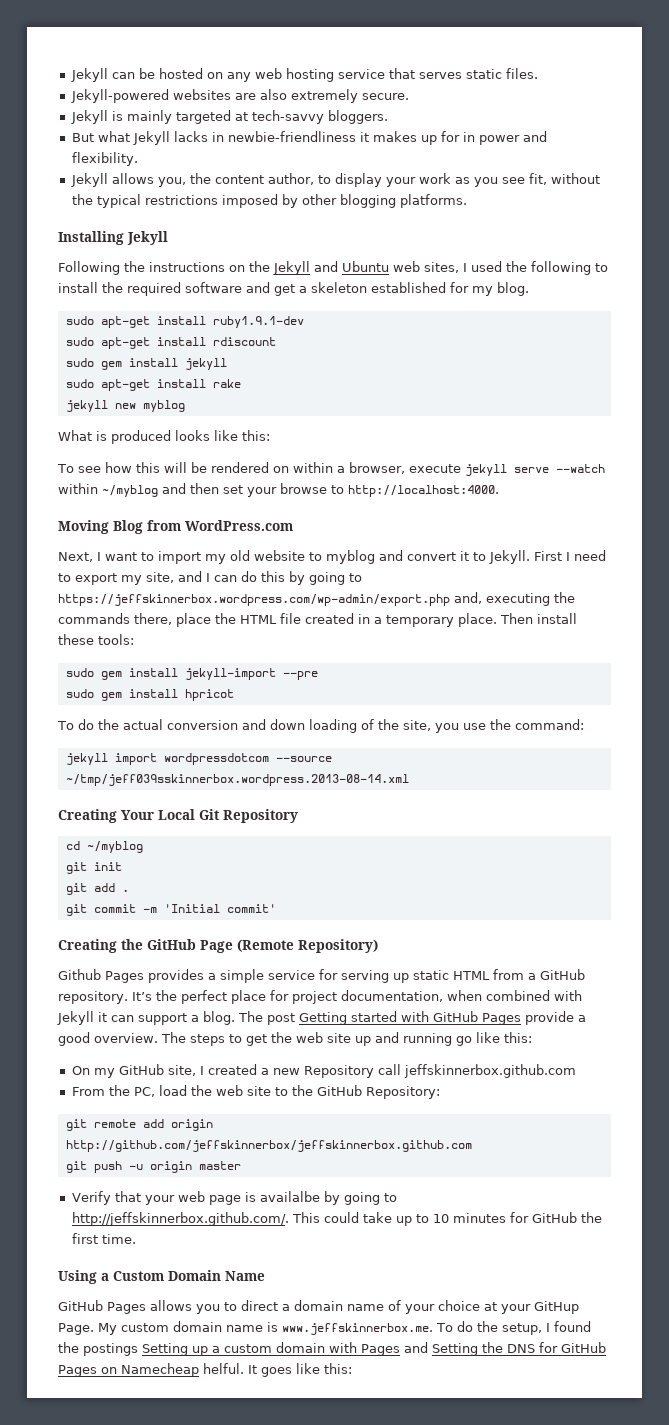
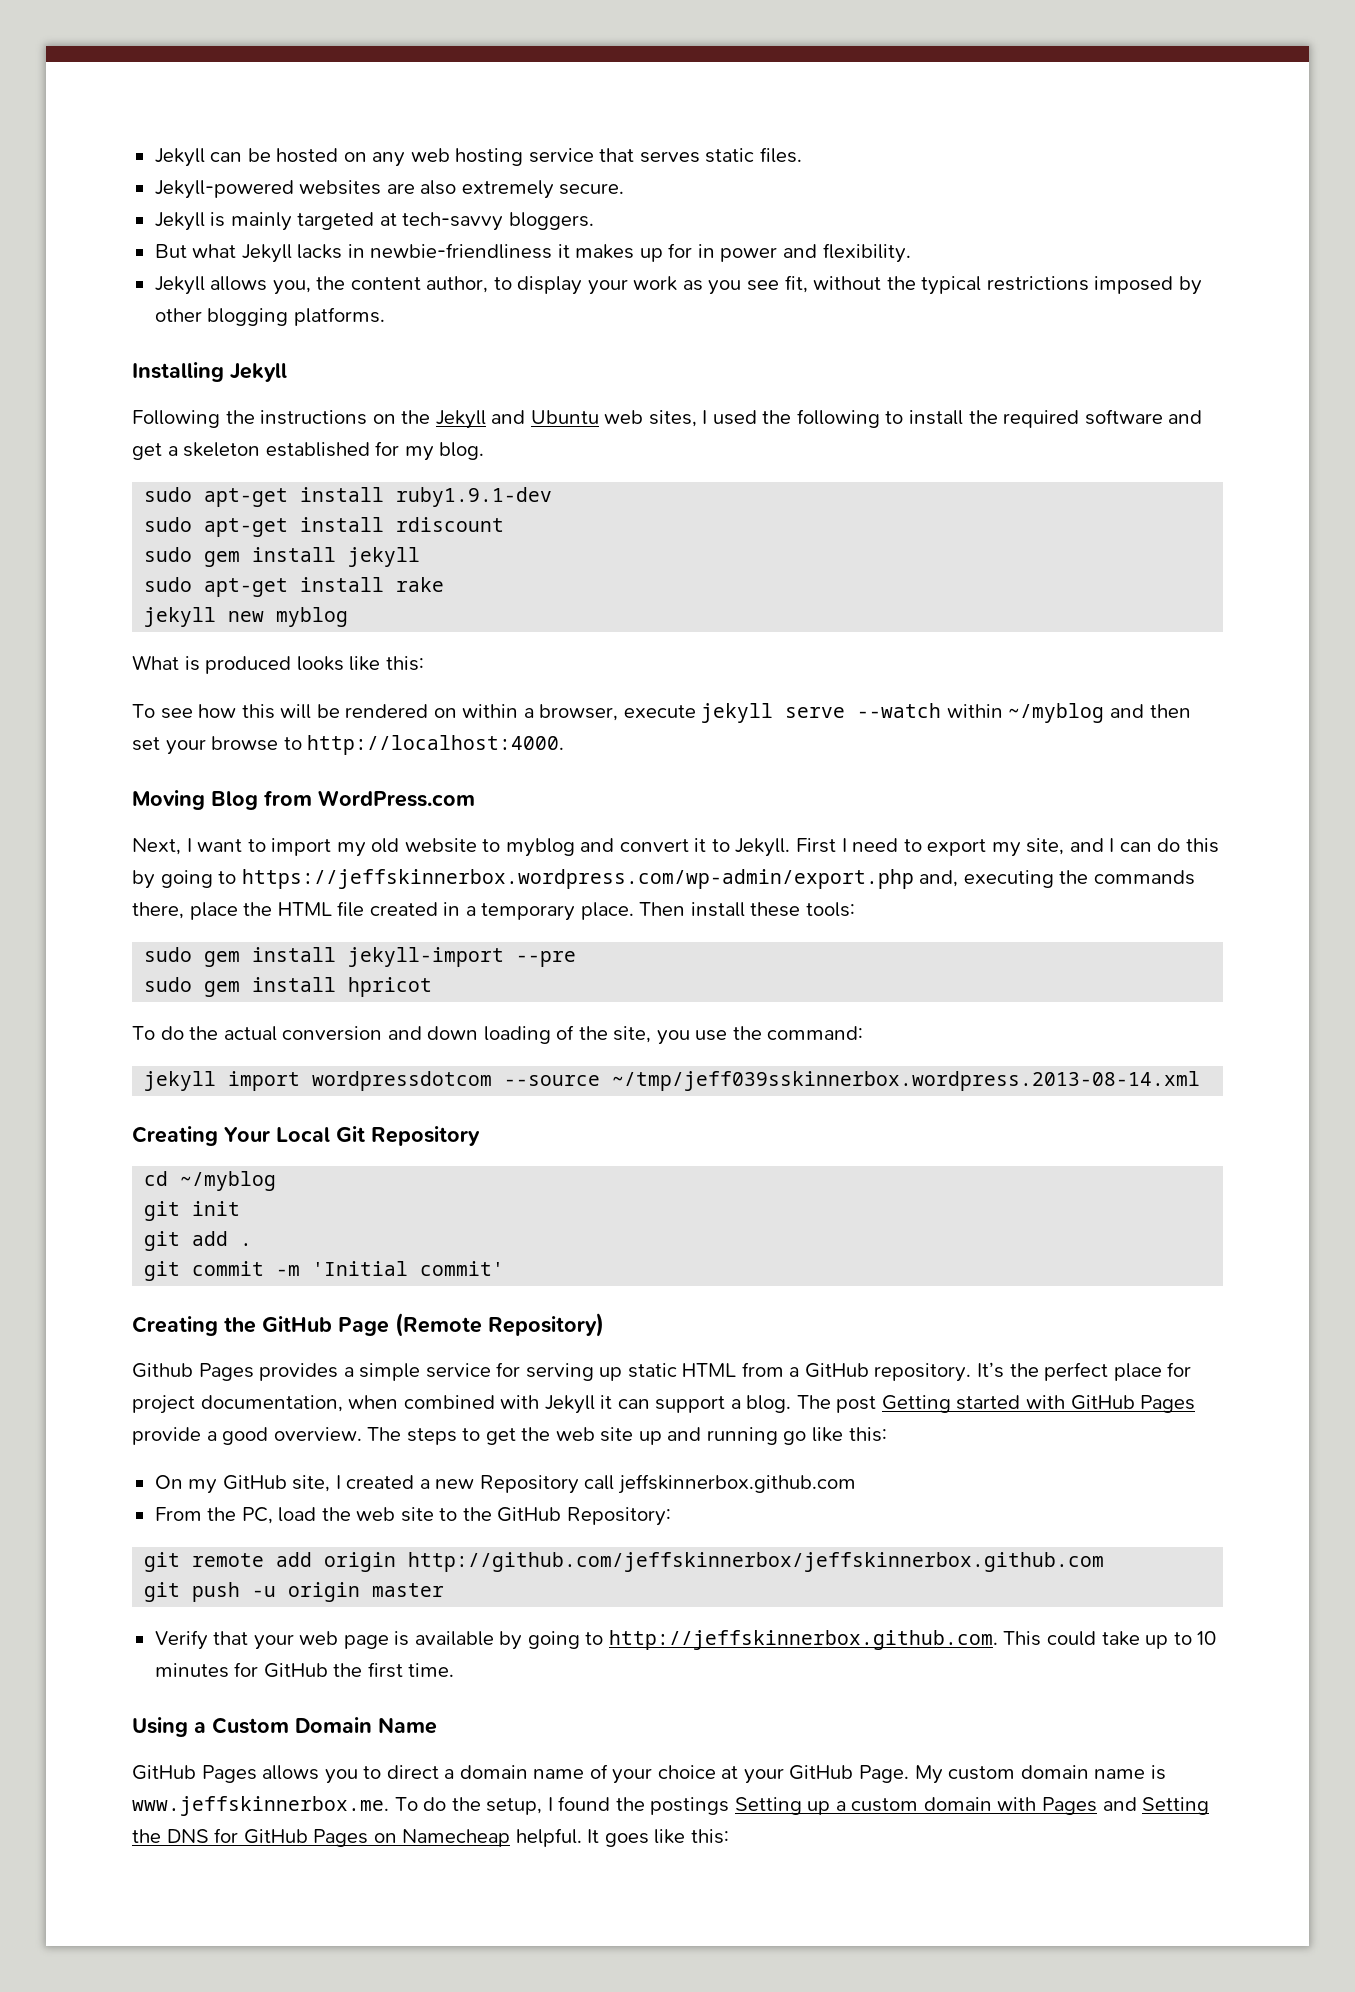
- Verify that your web page is availalbe by going to http://jeffskinnerbox.github.com/. This could take up to 10 minutes for GitHub the first time.
+ Verify that your web page is available by going to http://jeffskinnerbox.github.com. This could take up to 10 minutes for GitHub the first time.
- GitHub Pages allows you to direct a domain name of your choice at your GitHup Page.
+ GitHub Pages allows you to direct a domain name of your choice at your GitHub Page.
- My custom domain name is www.jeffskinnerbox.me. To do the setup, I found the postings Setting up a custom domain with Pages and Setting the DNS for GitHub Pages on Namecheap helful.
+ My custom domain name is www.jeffskinnerbox.me. To do the setup, I found the postings Setting up a custom domain with Pages and Setting the DNS for GitHub Pages on Namecheap helpful.

